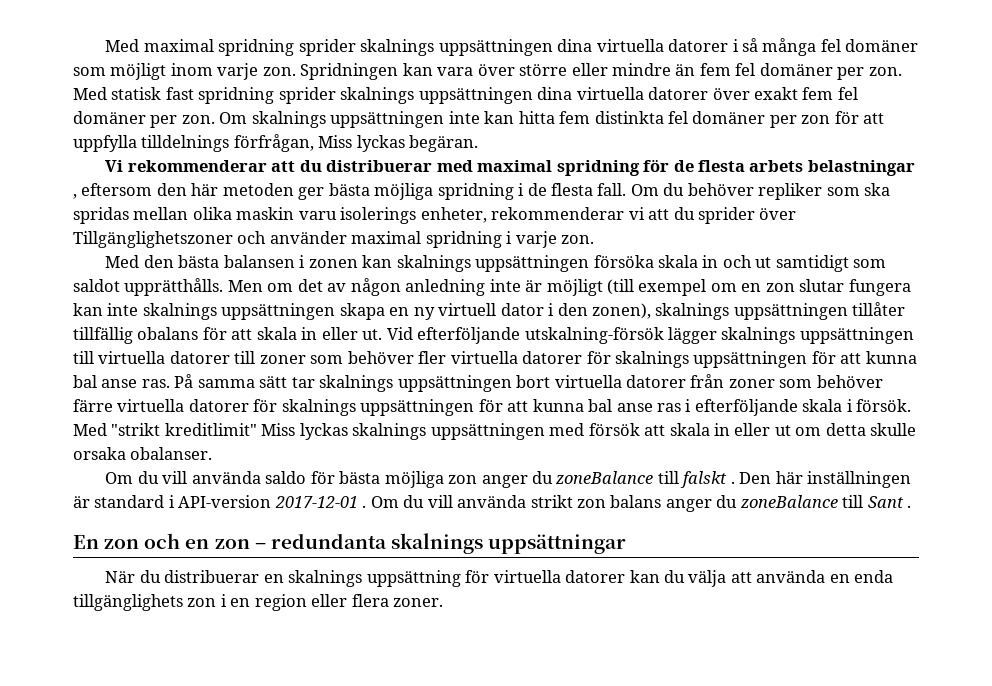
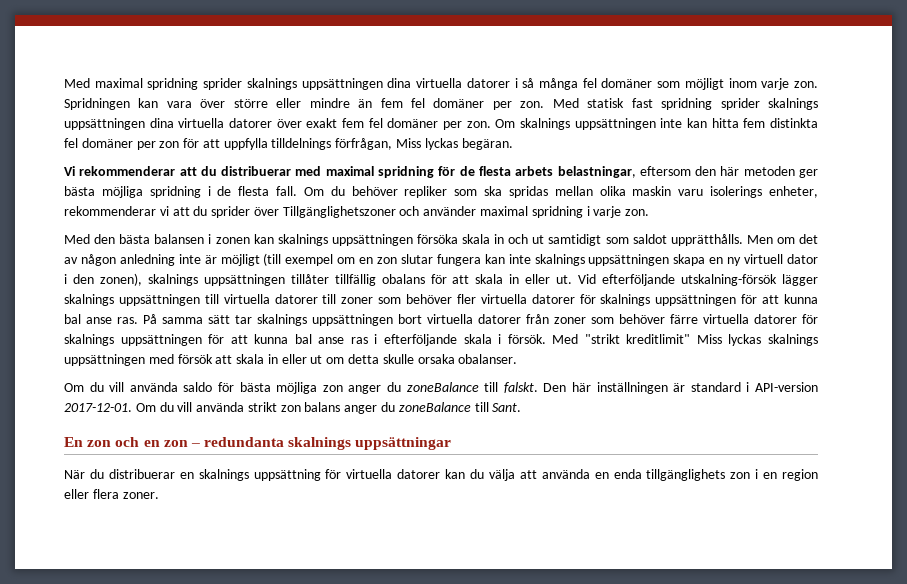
- Vi rekommenderar att du distribuerar med maximal spridning för de flesta arbets belastningar , eftersom den här metoden ger bästa möjliga spridning i de flesta fall.
+ Vi rekommenderar att du distribuerar med maximal spridning för de flesta arbets belastningar, eftersom den här metoden ger bästa möjliga spridning i de flesta fall.
- Om du vill använda saldo för bästa möjliga zon anger du zoneBalance till falskt .
+ Om du vill använda saldo för bästa möjliga zon anger du zoneBalance till falskt.
- Den här inställningen är standard i API-version 2017-12-01 .
+ Den här inställningen är standard i API-version 2017-12-01.
- Om du vill använda strikt zon balans anger du zoneBalance till Sant .
+ Om du vill använda strikt zon balans anger du zoneBalance till Sant.

